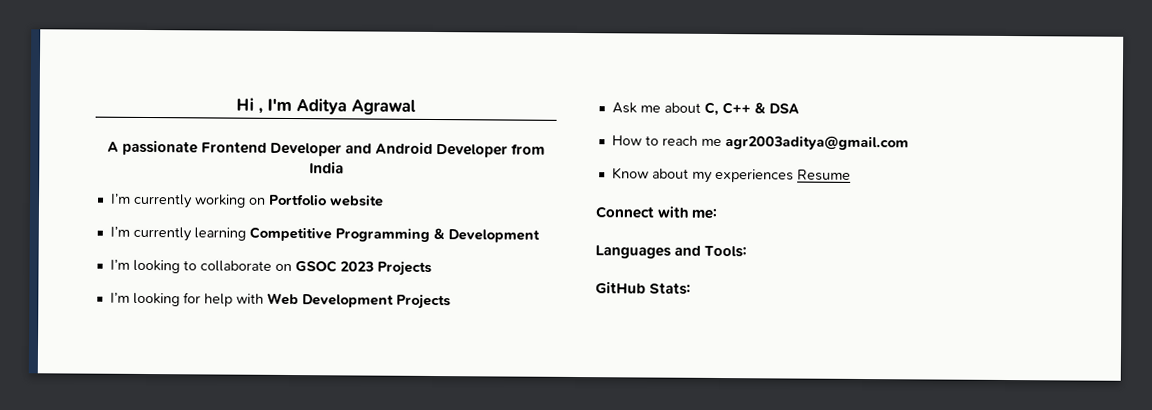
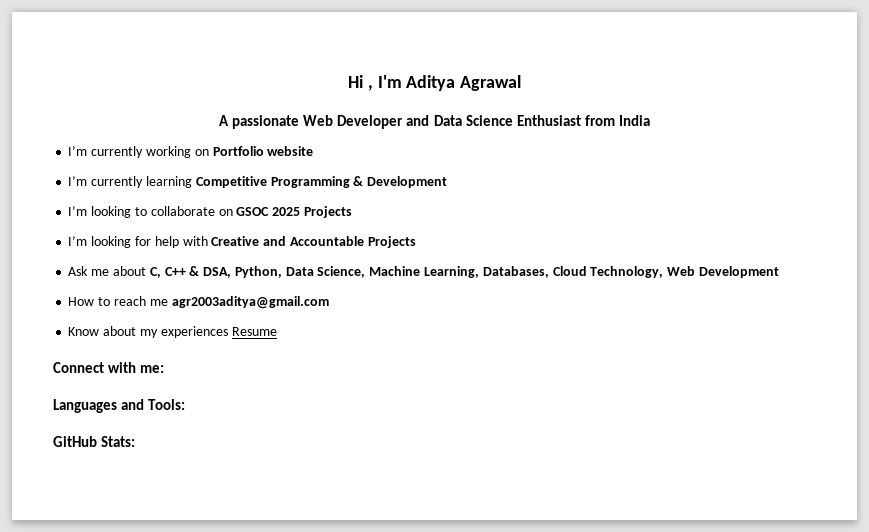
- A passionate Frontend Developer and Android Developer from India
+ A passionate Web Developer and Data Science Enthusiast from India
- I’m looking to collaborate on GSOC 2023 Projects
+ I’m looking to collaborate on GSOC 2025 Projects
- I’m looking for help with Web Development Projects
+ I’m looking for help with Creative and Accountable Projects
- Ask me about C, C++ & DSA
+ Ask me about C, C++ & DSA, Python, Data Science, Machine Learning, Databases, Cloud Technology, Web Development

